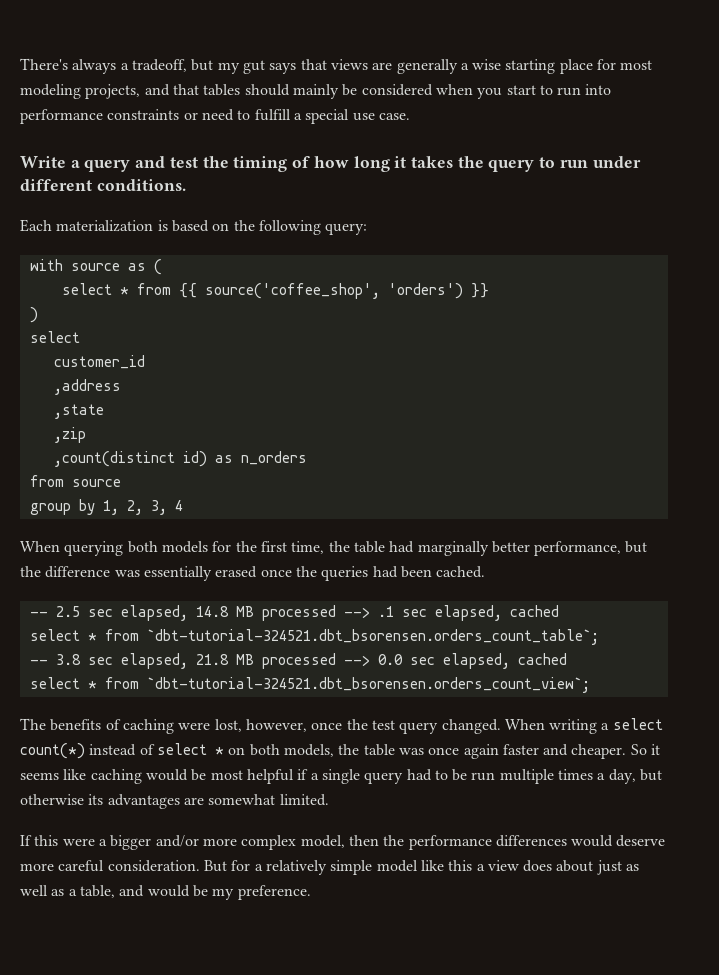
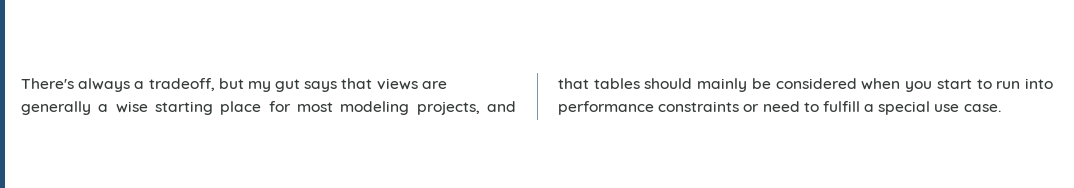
- Write a query and test the timing of how long it takes the query to run under different conditions.
- Each materialization is based on the following query:
- with source as (
- select * from {{ source('coffee_shop', 'orders') }}
- )
- select
- customer_id
- ,address
- ,state
- ,zip
- ,count(distinct id) as n_orders
- from source
- group by 1, 2, 3, 4
- When querying both models for the first time, the table had marginally better performance, but the difference was essentially erased once the queries had been cached.
- -- 2.5 sec elapsed, 14.8 MB processed --> .1 sec elapsed, cached
- select * from `dbt-tutorial-324521.dbt_bsorensen.orders_count_table`;
- -- 3.8 sec elapsed, 21.8 MB processed --> 0.0 sec elapsed, cached
- select * from `dbt-tutorial-324521.dbt_bsorensen.orders_count_view`;
- The benefits of caching were lost, however, once the test query changed. When writing a select count(*) instead of select * on both models, the table was once again faster and cheaper. So it seems like caching would be most helpful if a single query had to be run multiple times a day, but otherwise its advantages are somewhat limited.
- If this were a bigger and/or more complex model, then the performance differences would deserve more careful consideration. But for a relatively simple model like this a view does about just as well as a table, and would be my preference.

